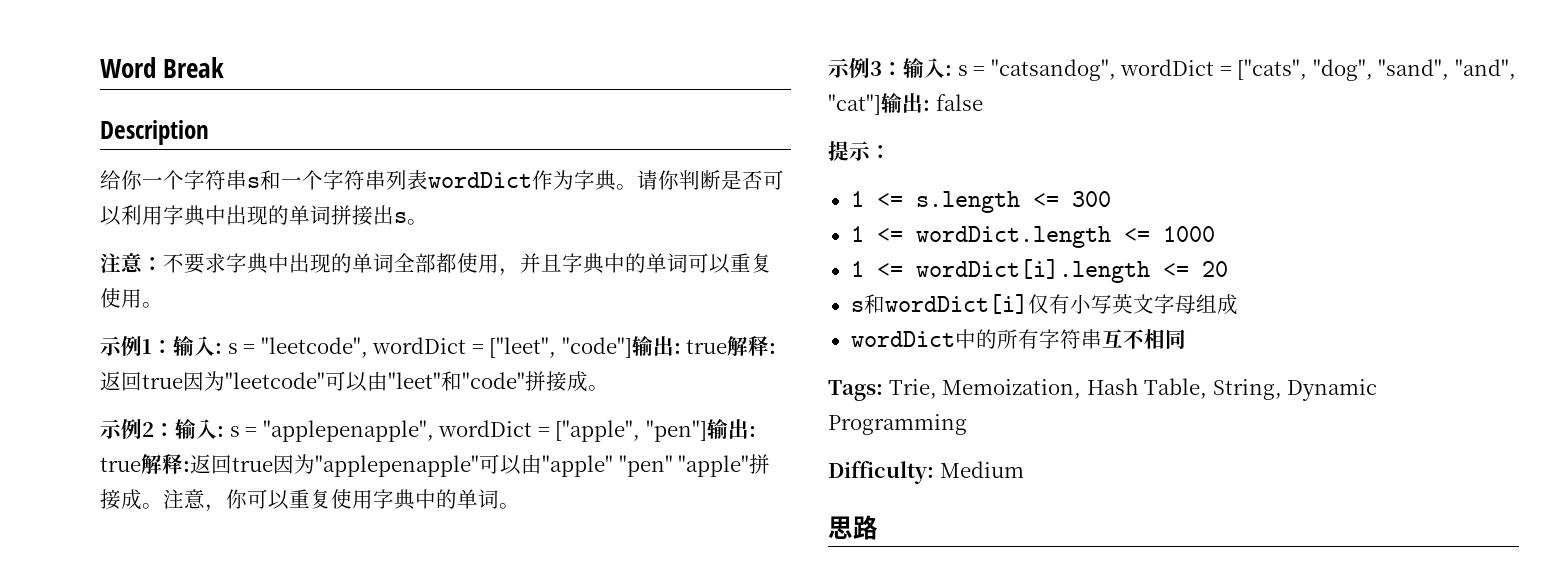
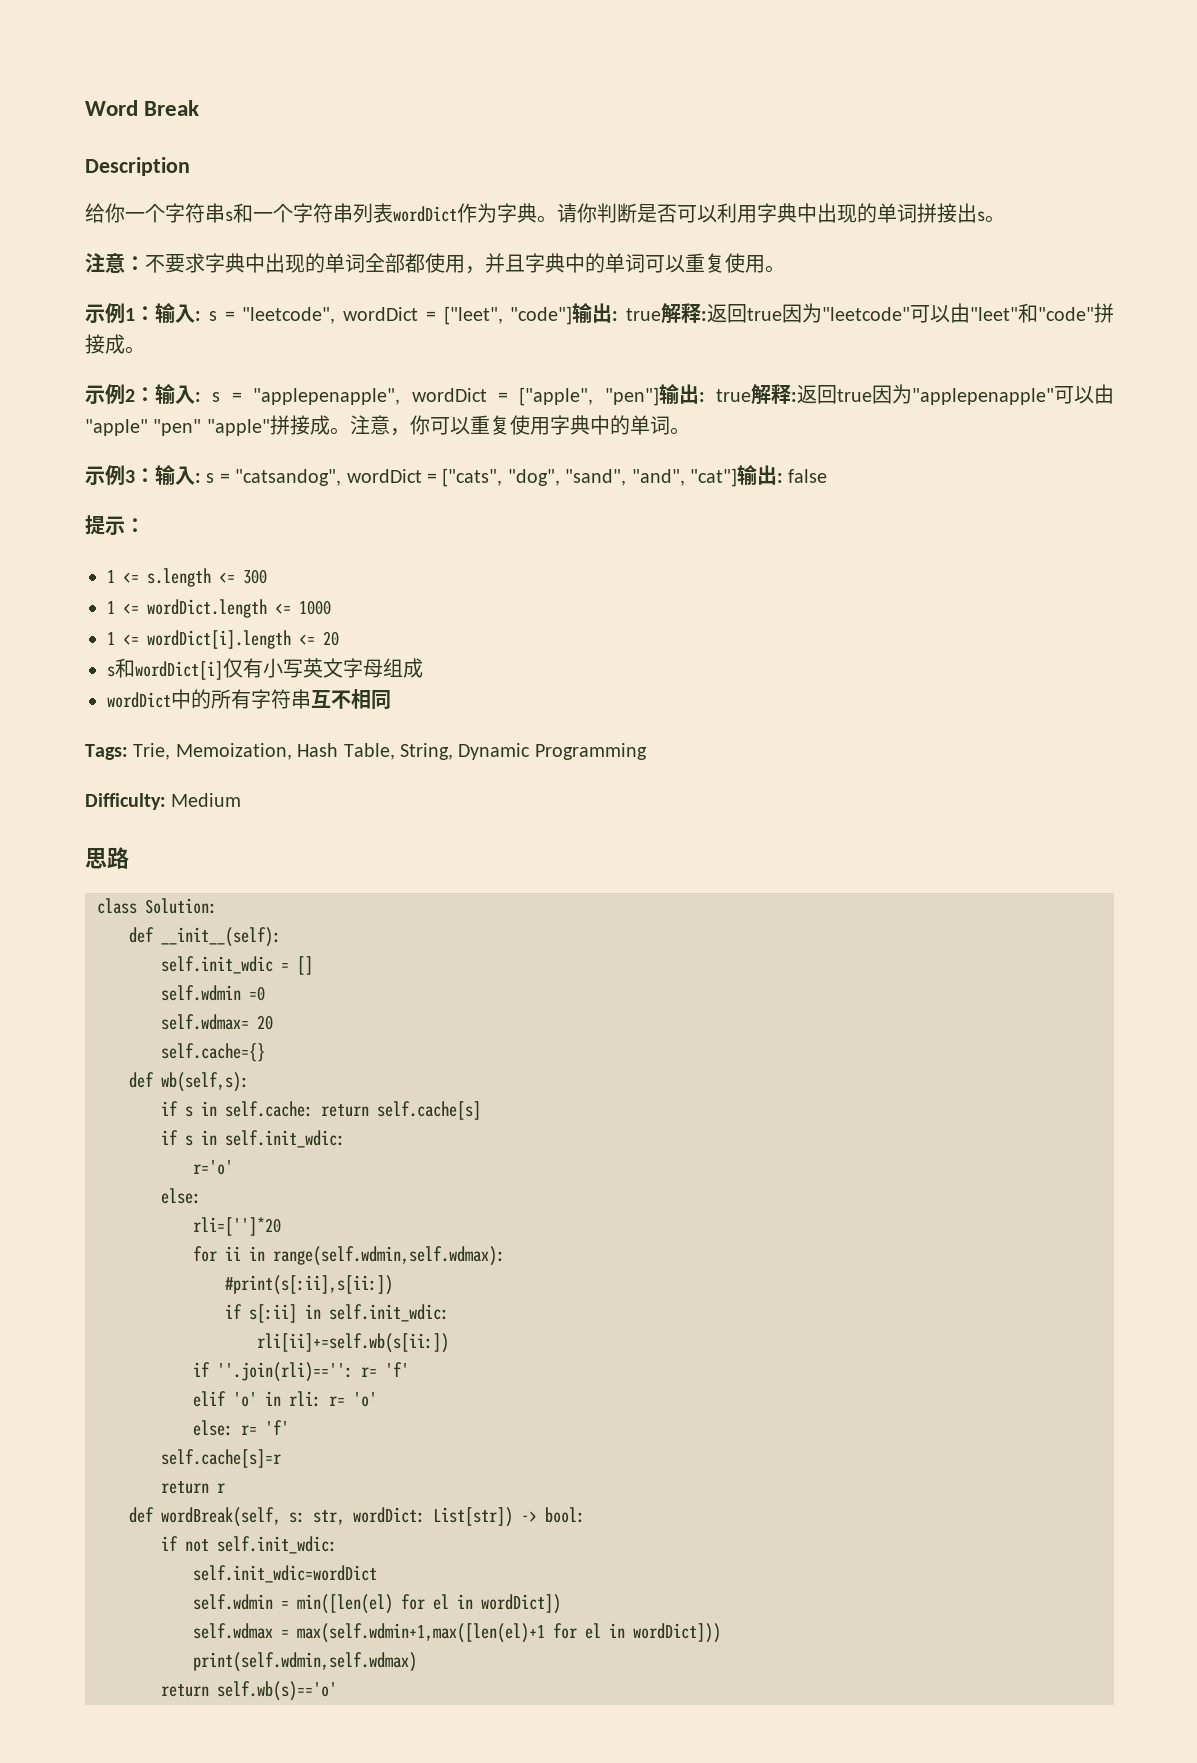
+ class Solution:
+ def __init__(self):
+ self.init_wdic = []
+ self.wdmin =0
+ self.wdmax= 20
+ self.cache={}
+ def wb(self,s):
+ if s in self.cache: return self.cache[s]
+ if s in self.init_wdic:
+ r='o'
+ else:
+ rli=['']*20
+ for ii in range(self.wdmin,self.wdmax):
+ #print(s[:ii],s[ii:])
+ if s[:ii] in self.init_wdic:
+ rli[ii]+=self.wb(s[ii:])
+ if ''.join(rli)=='': r= 'f'
+ elif 'o' in rli: r= 'o'
+ else: r= 'f'
+ self.cache[s]=r
+ return r
+ def wordBreak(self, s: str, wordDict: List[str]) -> bool:
+ if not self.init_wdic:
+ self.init_wdic=wordDict
+ self.wdmin = min([len(el) for el in wordDict])
+ self.wdmax = max(self.wdmin+1,max([len(el)+1 for el in wordDict]))
+ print(self.wdmin,self.wdmax)
+ return self.wb(s)=='o'

